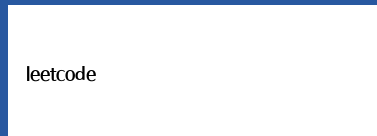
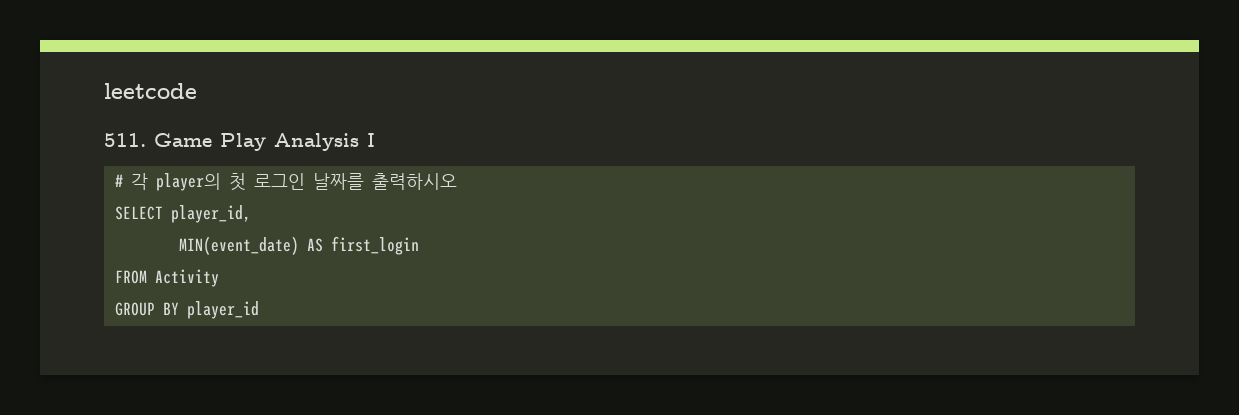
+ 511. Game Play Analysis I
+ # 각 player의 첫 로그인 날짜를 출력하시오
+ SELECT player_id,
+ MIN(event_date) AS first_login
+ FROM Activity
+ GROUP BY player_id

